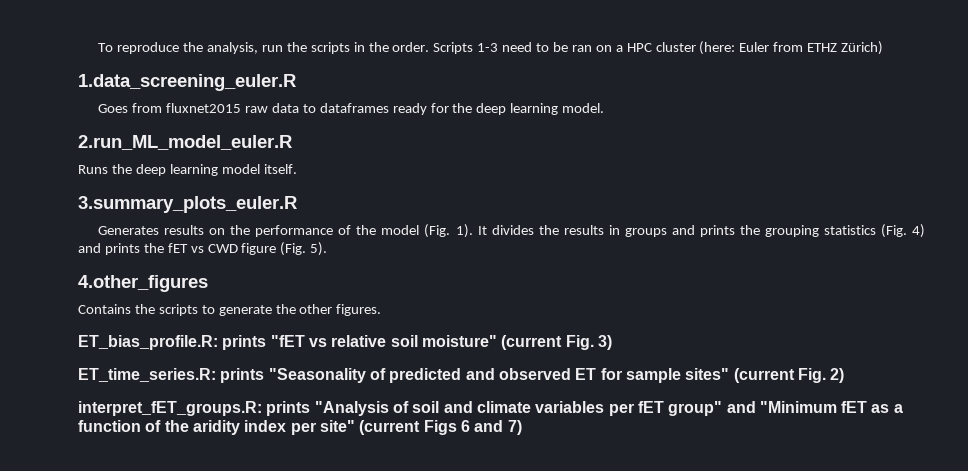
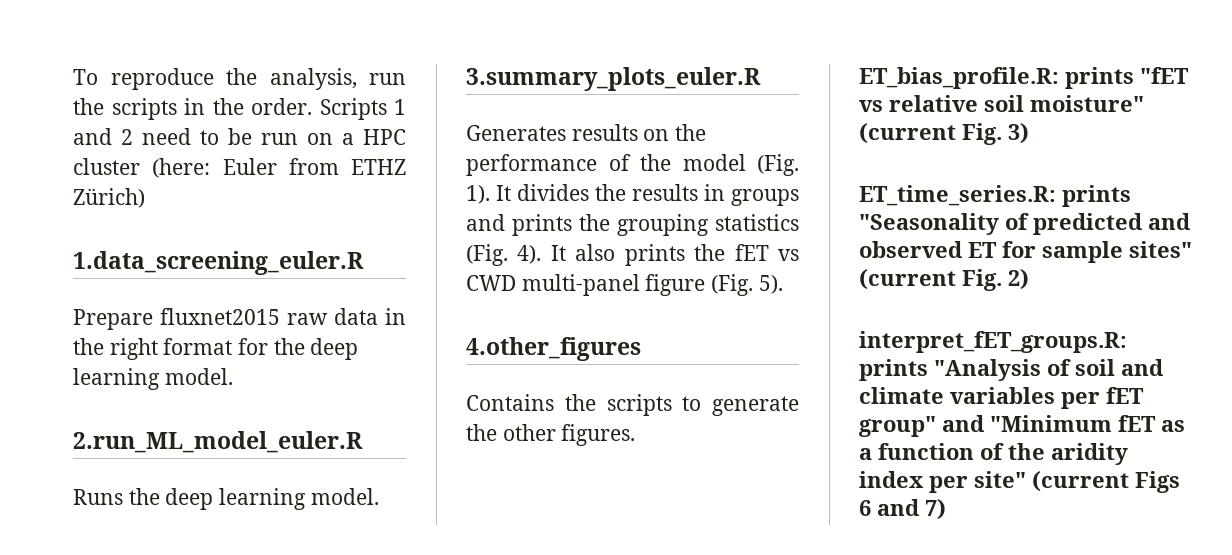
- Scripts 1-3 need to be ran on a HPC cluster (here: Euler from ETHZ Zürich)
+ Scripts 1 and 2 need to be run on a HPC cluster (here: Euler from ETHZ Zürich)
- Goes from fluxnet2015 raw data to dataframes ready for the deep learning model.
+ Prepare fluxnet2015 raw data in the right format for the deep learning model.
- Runs the deep learning model itself.
+ Runs the deep learning model.
- It divides the results in groups and prints the grouping statistics (Fig. 4) and prints the fET vs CWD figure (Fig. 5).
+ It divides the results in groups and prints the grouping statistics (Fig. 4). It also prints the fET vs CWD multi-panel figure (Fig. 5).

